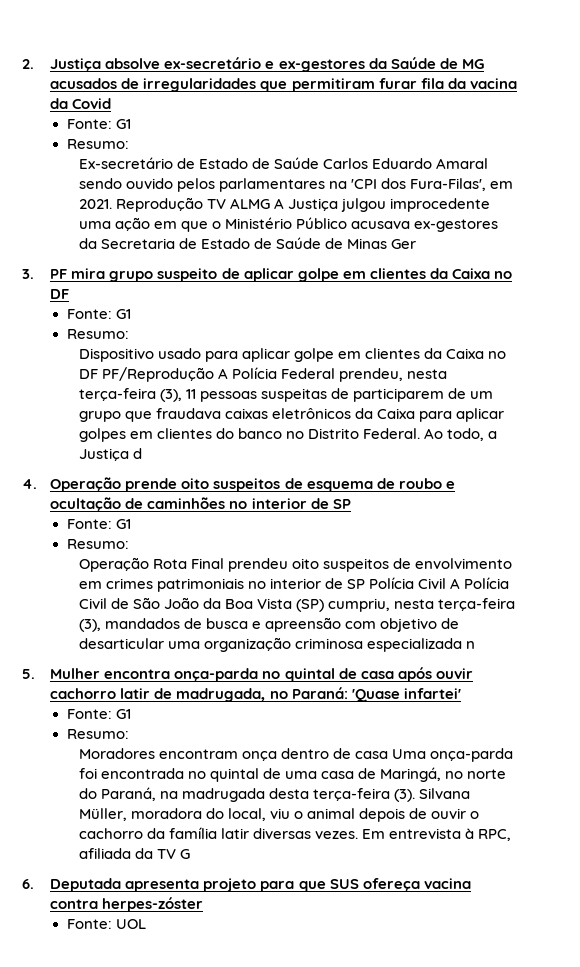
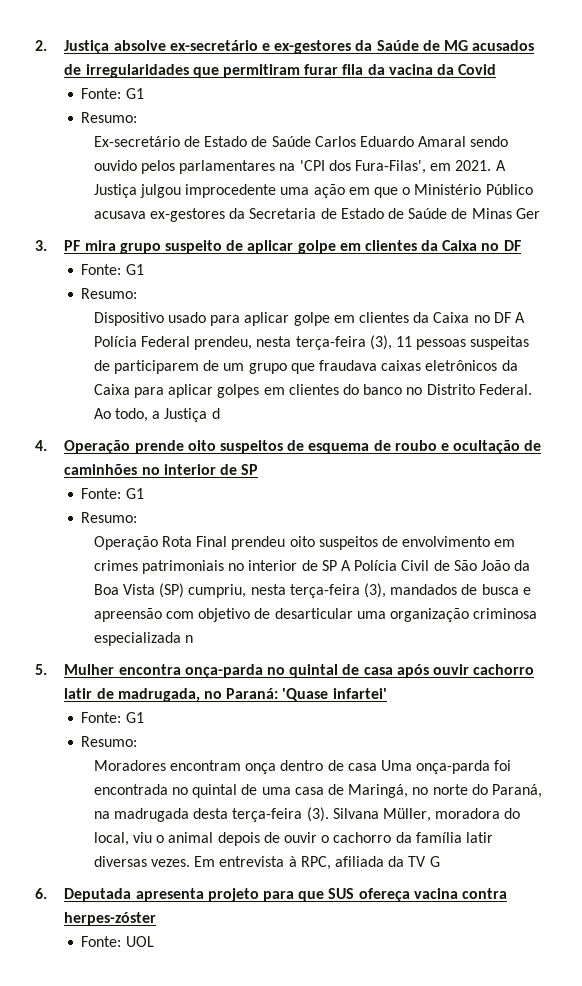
- Reprodução TV ALMG A Justiça julgou improcedente uma ação em que o Ministério Público acusava ex-gestores da Secretaria de Estado de Saúde de Minas Ger
+ A Justiça julgou improcedente uma ação em que o Ministério Público acusava ex-gestores da Secretaria de Estado de Saúde de Minas Ger
- Dispositivo usado para aplicar golpe em clientes da Caixa no DF PF/Reprodução A Polícia Federal prendeu, nesta terça-feira (3), 11 pessoas suspeitas de participarem de um grupo que fraudava caixas eletrônicos da Caixa para aplicar golpes em clientes do banco no Distrito Federal.
+ Dispositivo usado para aplicar golpe em clientes da Caixa no DF A Polícia Federal prendeu, nesta terça-feira (3), 11 pessoas suspeitas de participarem de um grupo que fraudava caixas eletrônicos da Caixa para aplicar golpes em clientes do banco no Distrito Federal.
- Operação Rota Final prendeu oito suspeitos de envolvimento em crimes patrimoniais no interior de SP Polícia Civil A Polícia Civil de São João da Boa Vista (SP) cumpriu, nesta terça-feira (3), mandados de busca e apreensão com objetivo de desarticular uma organização criminosa especializada n
+ Operação Rota Final prendeu oito suspeitos de envolvimento em crimes patrimoniais no interior de SP A Polícia Civil de São João da Boa Vista (SP) cumpriu, nesta terça-feira (3), mandados de busca e apreensão com objetivo de desarticular uma organização criminosa especializada n

